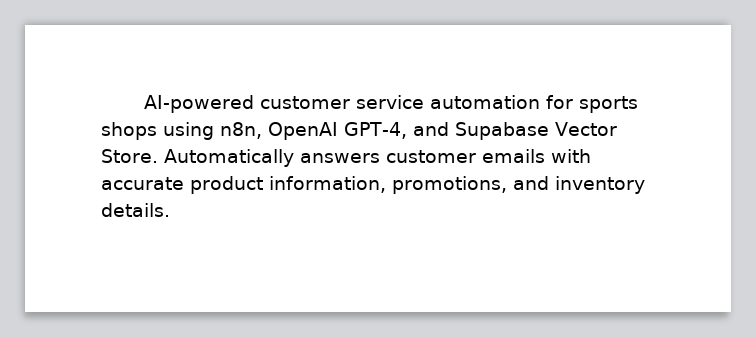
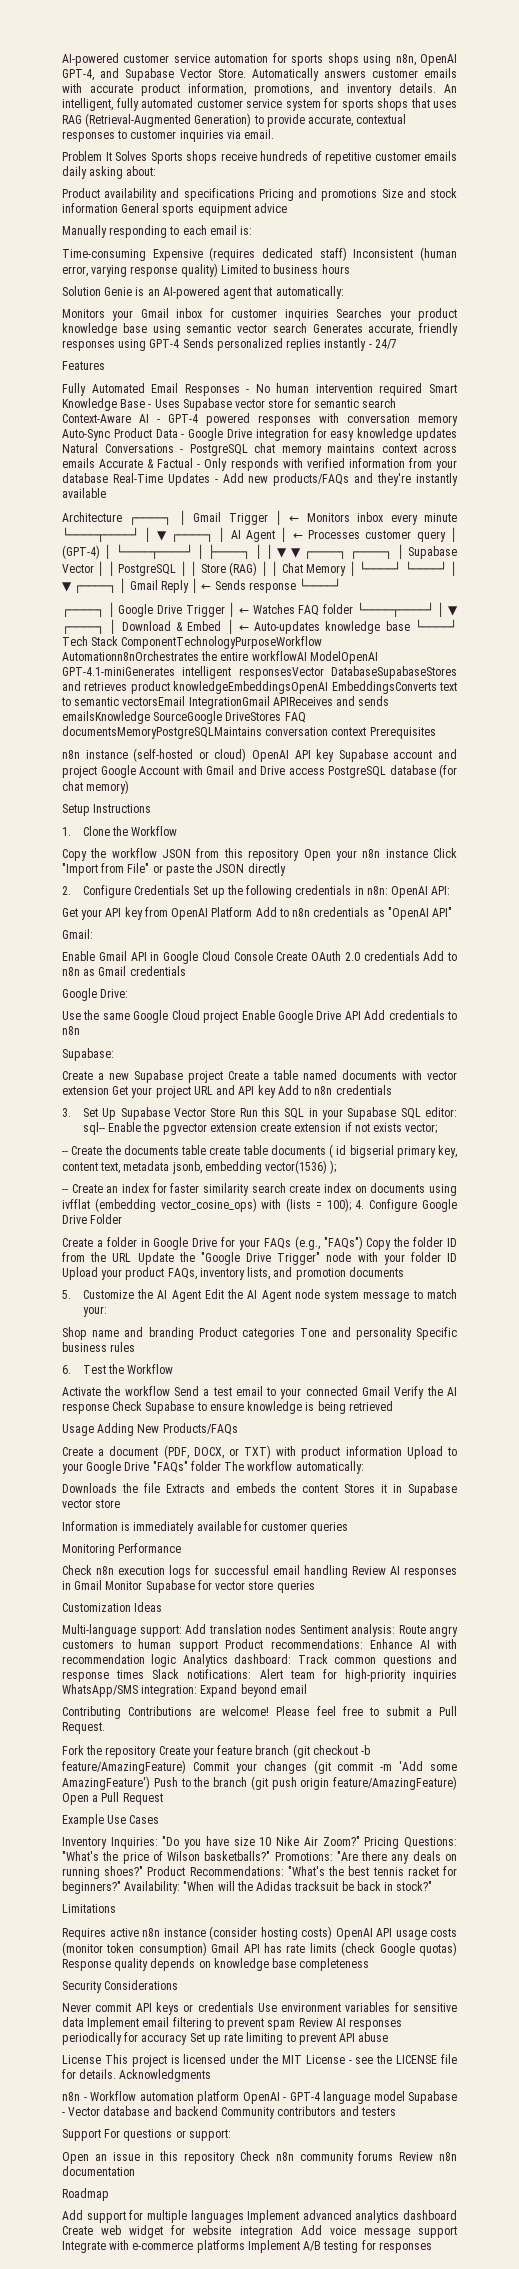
+ An intelligent, fully automated customer service system for sports shops that uses RAG (Retrieval-Augmented Generation) to provide accurate, contextual responses to customer inquiries via email.
+ Problem It Solves Sports shops receive hundreds of repetitive customer emails daily asking about:
+ Product availability and specifications Pricing and promotions Size and stock information General sports equipment advice
+ Manually responding to each email is:
+ Time-consuming Expensive (requires dedicated staff) Inconsistent (human error, varying response quality) Limited to business hours
+ Solution Genie is an AI-powered agent that automatically:
+ Monitors your Gmail inbox for customer inquiries Searches your product knowledge base using semantic vector search Generates accurate, friendly responses using GPT-4 Sends personalized replies instantly - 24/7
+ Features
+ Fully Automated Email Responses - No human intervention required Smart Knowledge Base - Uses Supabase vector store for semantic search Context-Aware AI - GPT-4 powered responses with conversation memory Auto-Sync Product Data - Google Drive integration for easy knowledge updates Natural Conversations - PostgreSQL chat memory maintains context across emails Accurate & Factual - Only responds with verified information from your database Real-Time Updates - Add new products/FAQs and they're instantly available
+ Architecture ┌────┐ │ Gmail Trigger │ ← Monitors inbox every minute └────┬────┘ │ ▼ ┌────┐ │ AI Agent │ ← Processes customer query │ (GPT-4) │ └────┬────┘ │ ├────┐ │ │ ▼ ▼ ┌────┐ ┌────┐ │ Supabase Vector │ │ PostgreSQL │ │ Store (RAG) │ │ Chat Memory │ └────┘ └────┘ │ ▼ ┌────┐ │ Gmail Reply │ ← Sends response └────┘
+ ┌────┐ │ Google Drive Trigger │ ← Watches FAQ folder └────┬────┘ │ ▼ ┌────┐ │ Download & Embed │ ← Auto-updates knowledge base └────┘ Tech Stack ComponentTechnologyPurposeWorkflow Automationn8nOrchestrates the entire workflowAI ModelOpenAI GPT-4.1-miniGenerates intelligent responsesVector DatabaseSupabaseStores and retrieves product knowledgeEmbeddingsOpenAI EmbeddingsConverts text to semantic vectorsEmail IntegrationGmail APIReceives and sends emailsKnowledge SourceGoogle DriveStores FAQ documentsMemoryPostgreSQLMaintains conversation context Prerequisites
+ n8n instance (self-hosted or cloud) OpenAI API key Supabase account and project Google Account with Gmail and Drive access PostgreSQL database (for chat memory)
+ Setup Instructions
+ 1. Clone the Workflow
+ Copy the workflow JSON from this repository Open your n8n instance Click "Import from File" or paste the JSON directly
+ 2. Configure Credentials Set up the following credentials in n8n: OpenAI API:
+ Get your API key from OpenAI Platform Add to n8n credentials as "OpenAI API"
+ Gmail:
+ Enable Gmail API in Google Cloud Console Create OAuth 2.0 credentials Add to n8n as Gmail credentials
+ Google Drive:
+ Use the same Google Cloud project Enable Google Drive API Add credentials to n8n
+ Supabase:
+ Create a new Supabase project Create a table named documents with vector extension Get your project URL and API key Add to n8n credentials
+ 3. Set Up Supabase Vector Store Run this SQL in your Supabase SQL editor: sql-- Enable the pgvector extension create extension if not exists vector;
+ -- Create the documents table create table documents ( id bigserial primary key, content text, metadata jsonb, embedding vector(1536) );
+ -- Create an index for faster similarity search create index on documents using ivfflat (embedding vector_cosine_ops) with (lists = 100); 4. Configure Google Drive Folder
+ Create a folder in Google Drive for your FAQs (e.g., "FAQs") Copy the folder ID from the URL Update the "Google Drive Trigger" node with your folder ID Upload your product FAQs, inventory lists, and promotion documents
+ 5. Customize the AI Agent Edit the AI Agent node system message to match your:
+ Shop name and branding Product categories Tone and personality Specific business rules
+ 6. Test the Workflow
+ Activate the workflow Send a test email to your connected Gmail Verify the AI response Check Supabase to ensure knowledge is being retrieved
+ Usage Adding New Products/FAQs
+ Create a document (PDF, DOCX, or TXT) with product information Upload to your Google Drive "FAQs" folder The workflow automatically:
+ Downloads the file Extracts and embeds the content Stores it in Supabase vector store
+ Information is immediately available for customer queries
+ Monitoring Performance
+ Check n8n execution logs for successful email handling Review AI responses in Gmail Monitor Supabase for vector store queries
+ Customization Ideas
+ Multi-language support: Add translation nodes Sentiment analysis: Route angry customers to human support Product recommendations: Enhance AI with recommendation logic Analytics dashboard: Track common questions and response times Slack notifications: Alert team for high-priority inquiries WhatsApp/SMS integration: Expand beyond email
+ Contributing Contributions are welcome! Please feel free to submit a Pull Request.
+ Fork the repository Create your feature branch (git checkout -b feature/AmazingFeature) Commit your changes (git commit -m 'Add some AmazingFeature') Push to the branch (git push origin feature/AmazingFeature) Open a Pull Request
+ Example Use Cases
+ Inventory Inquiries: "Do you have size 10 Nike Air Zoom?" Pricing Questions: "What's the price of Wilson basketballs?" Promotions: "Are there any deals on running shoes?" Product Recommendations: "What's the best tennis racket for beginners?" Availability: "When will the Adidas tracksuit be back in stock?"
+ Limitations
+ Requires active n8n instance (consider hosting costs) OpenAI API usage costs (monitor token consumption) Gmail API has rate limits (check Google quotas) Response quality depends on knowledge base completeness
+ Security Considerations
+ Never commit API keys or credentials Use environment variables for sensitive data Implement email filtering to prevent spam Review AI responses periodically for accuracy Set up rate limiting to prevent API abuse
+ License This project is licensed under the MIT License - see the LICENSE file for details. Acknowledgments
+ n8n - Workflow automation platform OpenAI - GPT-4 language model Supabase - Vector database and backend Community contributors and testers
+ Support For questions or support:
+ Open an issue in this repository Check n8n community forums Review n8n documentation
+ Roadmap
+ Add support for multiple languages Implement advanced analytics dashboard Create web widget for website integration Add voice message support Integrate with e-commerce platforms Implement A/B testing for responses

